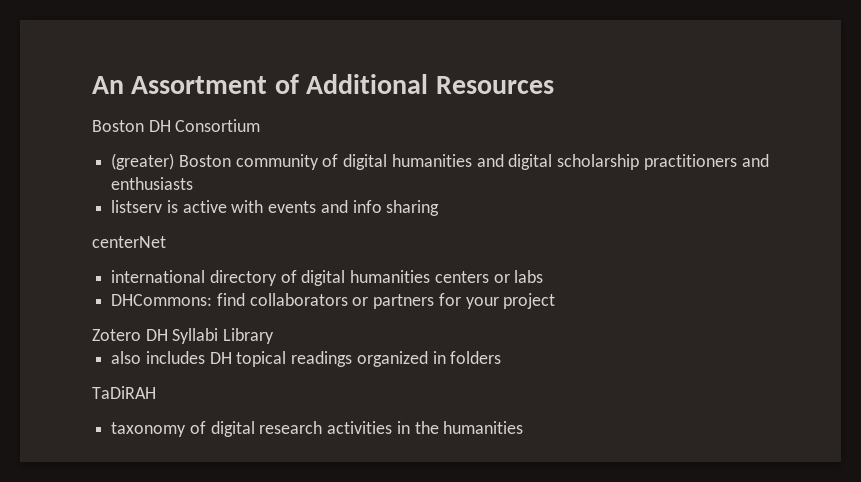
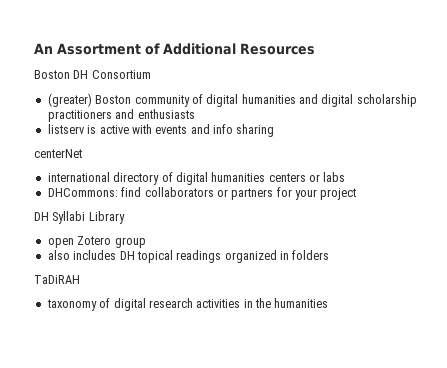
- Zotero DH Syllabi Library
+ DH Syllabi Library
+ open Zotero group

